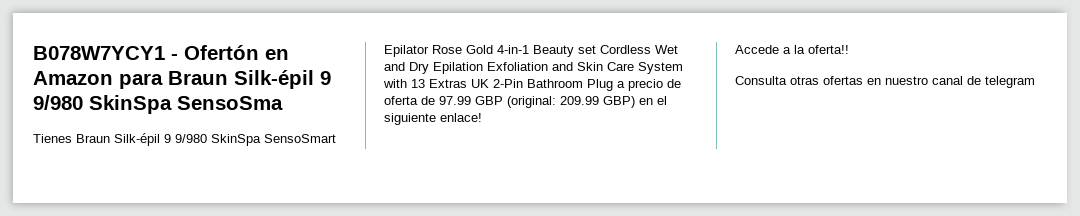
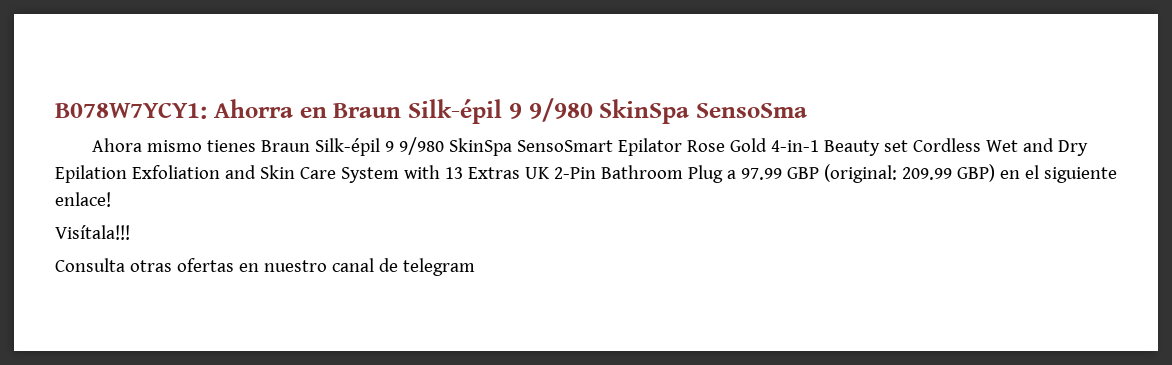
- B078W7YCY1 - Ofertón en Amazon para Braun Silk-épil 9 9/980 SkinSpa SensoSma
+ B078W7YCY1: Ahorra en Braun Silk-épil 9 9/980 SkinSpa SensoSma
- Tienes Braun Silk-épil 9 9/980 SkinSpa SensoSmart Epilator Rose Gold 4-in-1 Beauty set Cordless Wet and Dry Epilation Exfoliation and Skin Care System with 13 Extras UK 2-Pin Bathroom Plug a precio de oferta de 97.99 GBP (original: 209.99 GBP) en el siguiente enlace!
+ Ahora mismo tienes Braun Silk-épil 9 9/980 SkinSpa SensoSmart Epilator Rose Gold 4-in-1 Beauty set Cordless Wet and Dry Epilation Exfoliation and Skin Care System with 13 Extras UK 2-Pin Bathroom Plug a 97.99 GBP (original: 209.99 GBP) en el siguiente enlace!
- Accede a la oferta!!
+ Visítala!!!

